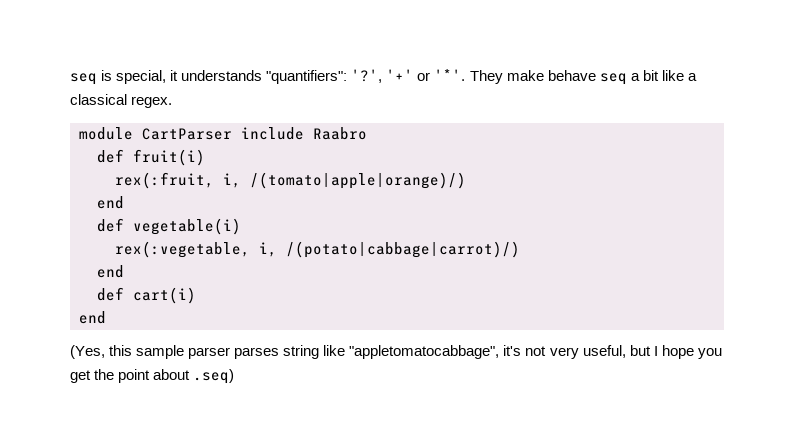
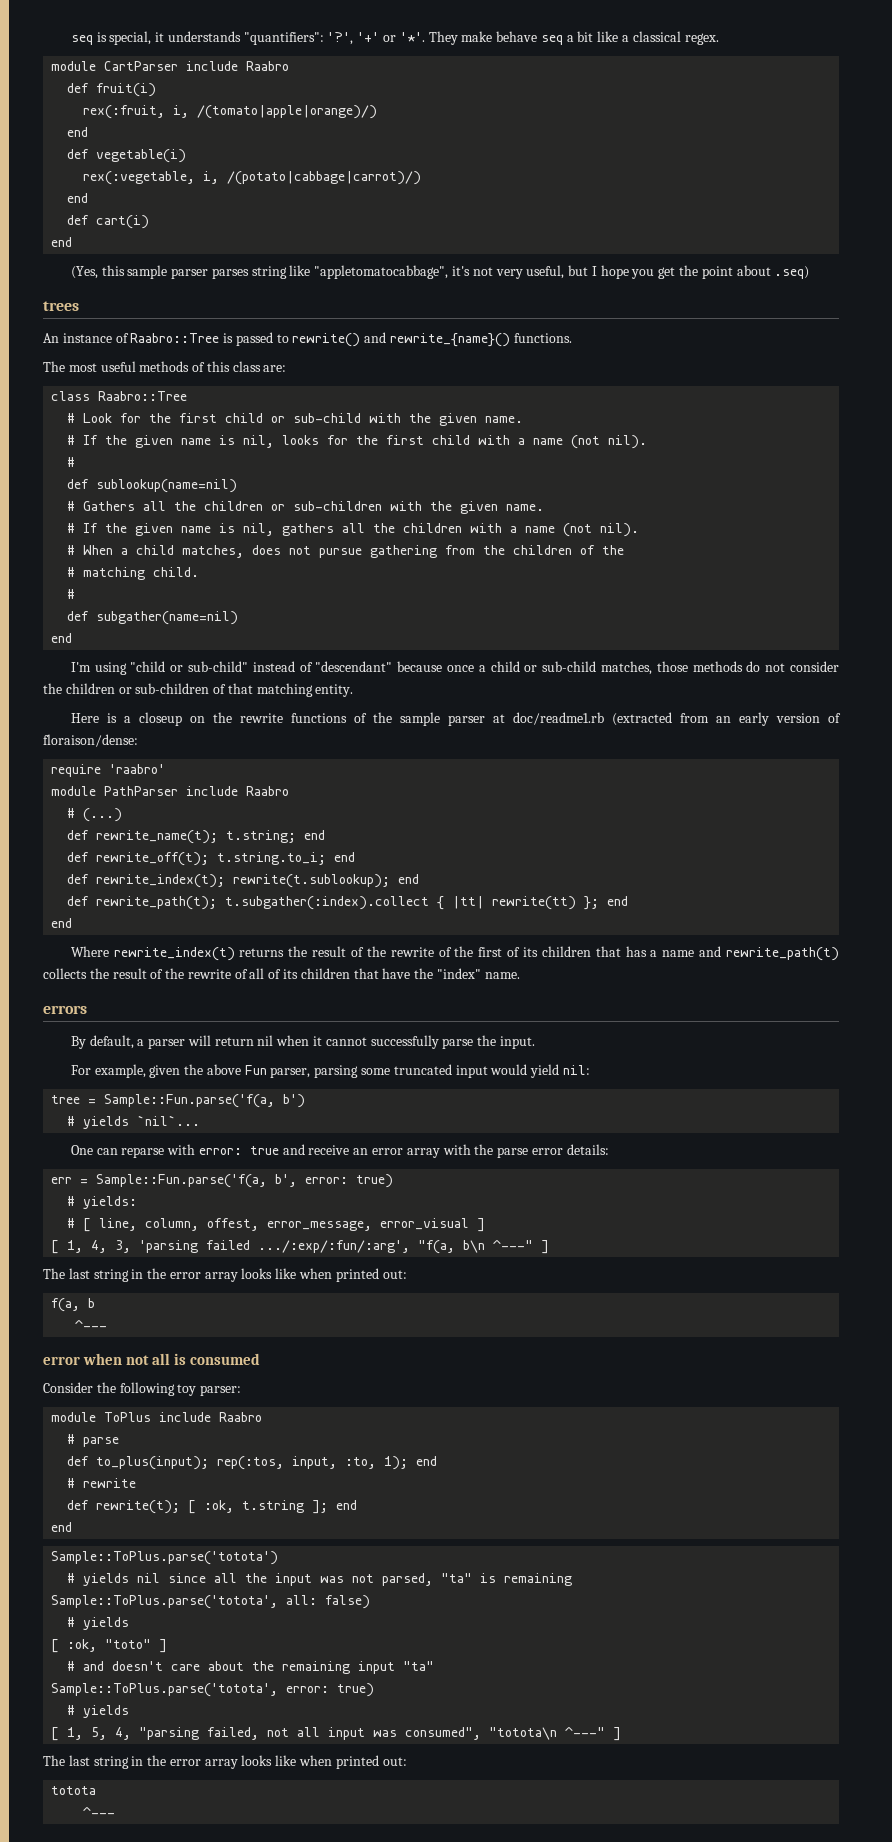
+ trees
+ An instance of Raabro::Tree is passed to rewrite() and rewrite_{name}() functions.
+ The most useful methods of this class are:
+ class Raabro::Tree
+ # Look for the first child or sub-child with the given name.
+ # If the given name is nil, looks for the first child with a name (not nil).
+ #
+ def sublookup(name=nil)
+ # Gathers all the children or sub-children with the given name.
+ # If the given name is nil, gathers all the children with a name (not nil).
+ # When a child matches, does not pursue gathering from the children of the
+ # matching child.
+ #
+ def subgather(name=nil)
+ end
+ I'm using "child or sub-child" instead of "descendant" because once a child or sub-child matches, those methods do not consider the children or sub-children of that matching entity.
+ Here is a closeup on the rewrite functions of the sample parser at doc/readme1.rb (extracted from an early version of floraison/dense:
+ require 'raabro'
+ module PathParser include Raabro
+ # (...)
+ def rewrite_name(t); t.string; end
+ def rewrite_off(t); t.string.to_i; end
+ def rewrite_index(t); rewrite(t.sublookup); end
+ def rewrite_path(t); t.subgather(:index).collect { |tt| rewrite(tt) }; end
+ end
+ Where rewrite_index(t) returns the result of the rewrite of the first of its children that has a name and rewrite_path(t) collects the result of the rewrite of all of its children that have the "index" name.
+ errors
+ By default, a parser will return nil when it cannot successfully parse the input.
+ For example, given the above Fun parser, parsing some truncated input would yield nil:
+ tree = Sample::Fun.parse('f(a, b')
+ # yields `nil`...
+ One can reparse with error: true and receive an error array with the parse error details:
+ err = Sample::Fun.parse('f(a, b', error: true)
+ # yields:
+ # [ line, column, offest, error_message, error_visual ]
+ [ 1, 4, 3, 'parsing failed .../:exp/:fun/:arg', "f(a, b\n ^---" ]
+ The last string in the error array looks like when printed out:
+ f(a, b
+ ^---
+ error when not all is consumed
+ Consider the following toy parser:
+ module ToPlus include Raabro
+ # parse
+ def to_plus(input); rep(:tos, input, :to, 1); end
+ # rewrite
+ def rewrite(t); [ :ok, t.string ]; end
+ end
+ Sample::ToPlus.parse('totota')
+ # yields nil since all the input was not parsed, "ta" is remaining
+ Sample::ToPlus.parse('totota', all: false)
+ # yields
+ [ :ok, "toto" ]
+ # and doesn't care about the remaining input "ta"
+ Sample::ToPlus.parse('totota', error: true)
+ # yields
+ [ 1, 5, 4, "parsing failed, not all input was consumed", "totota\n ^---" ]
+ The last string in the error array looks like when printed out:
+ totota
+ ^---

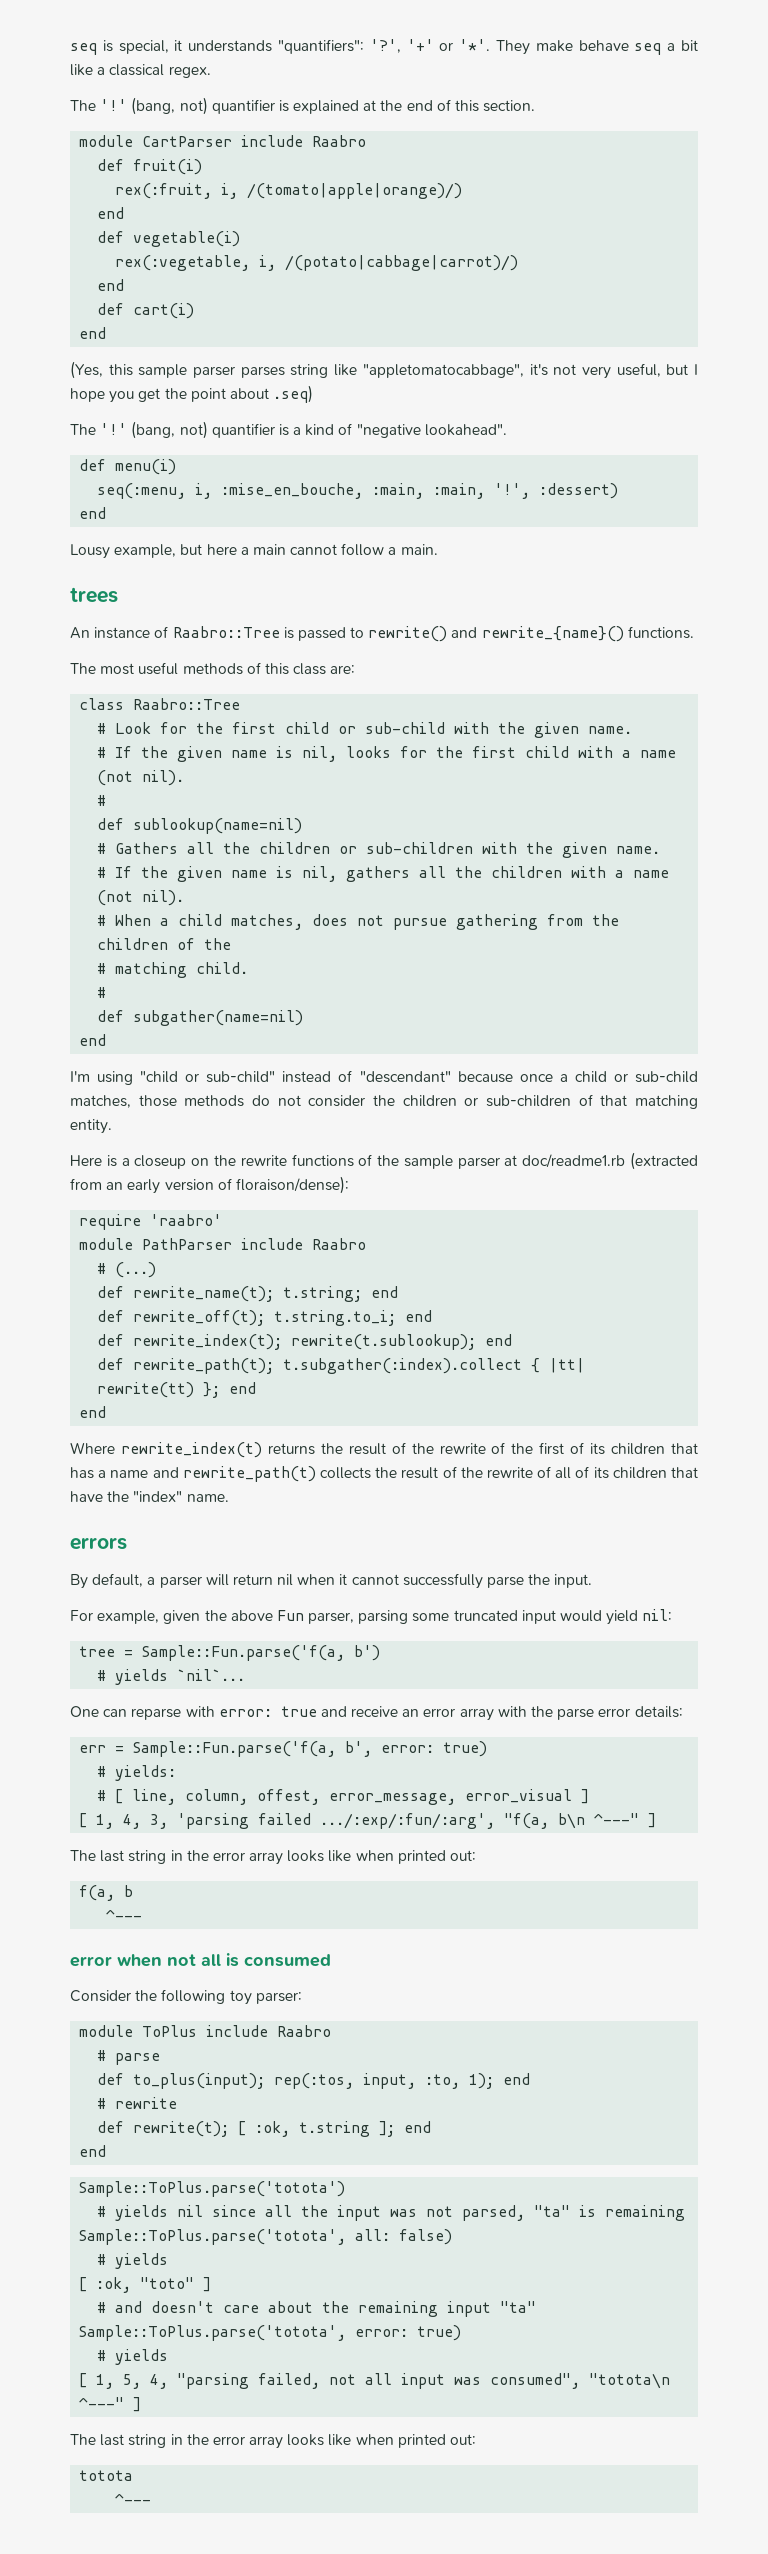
+ The '!' (bang, not) quantifier is explained at the end of this section.
+ The '!' (bang, not) quantifier is a kind of "negative lookahead".
+ def menu(i)
+ seq(:menu, i, :mise_en_bouche, :main, :main, '!', :dessert)
+ end
+ Lousy example, but here a main cannot follow a main.
- Here is a closeup on the rewrite functions of the sample parser at doc/readme1.rb (extracted from an early version of floraison/dense:
+ Here is a closeup on the rewrite functions of the sample parser at doc/readme1.rb (extracted from an early version of floraison/dense):

